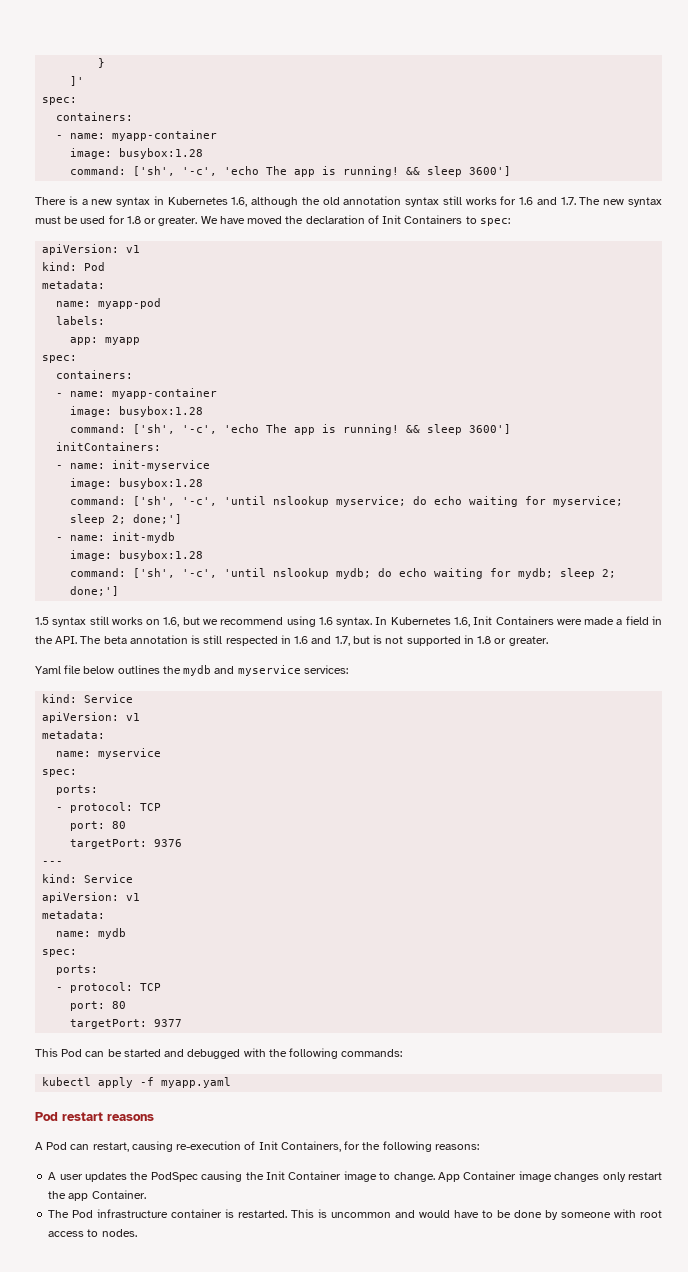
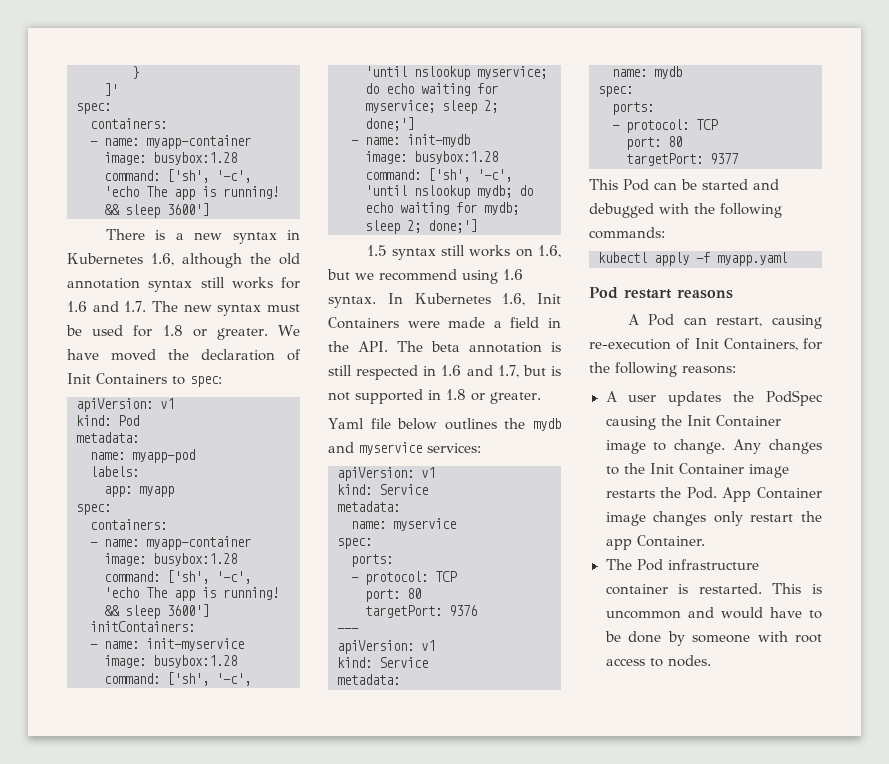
  Yaml file below outlines the mydb and myservice services:
+ apiVersion: v1
  kind: Service
- apiVersion: v1
  ---
+ apiVersion: v1
  kind: Service
- apiVersion: v1
- App Container image changes only restart the app Container.
+ Any changes to the Init Container image restarts the Pod. App Container image changes only restart the app Container.

